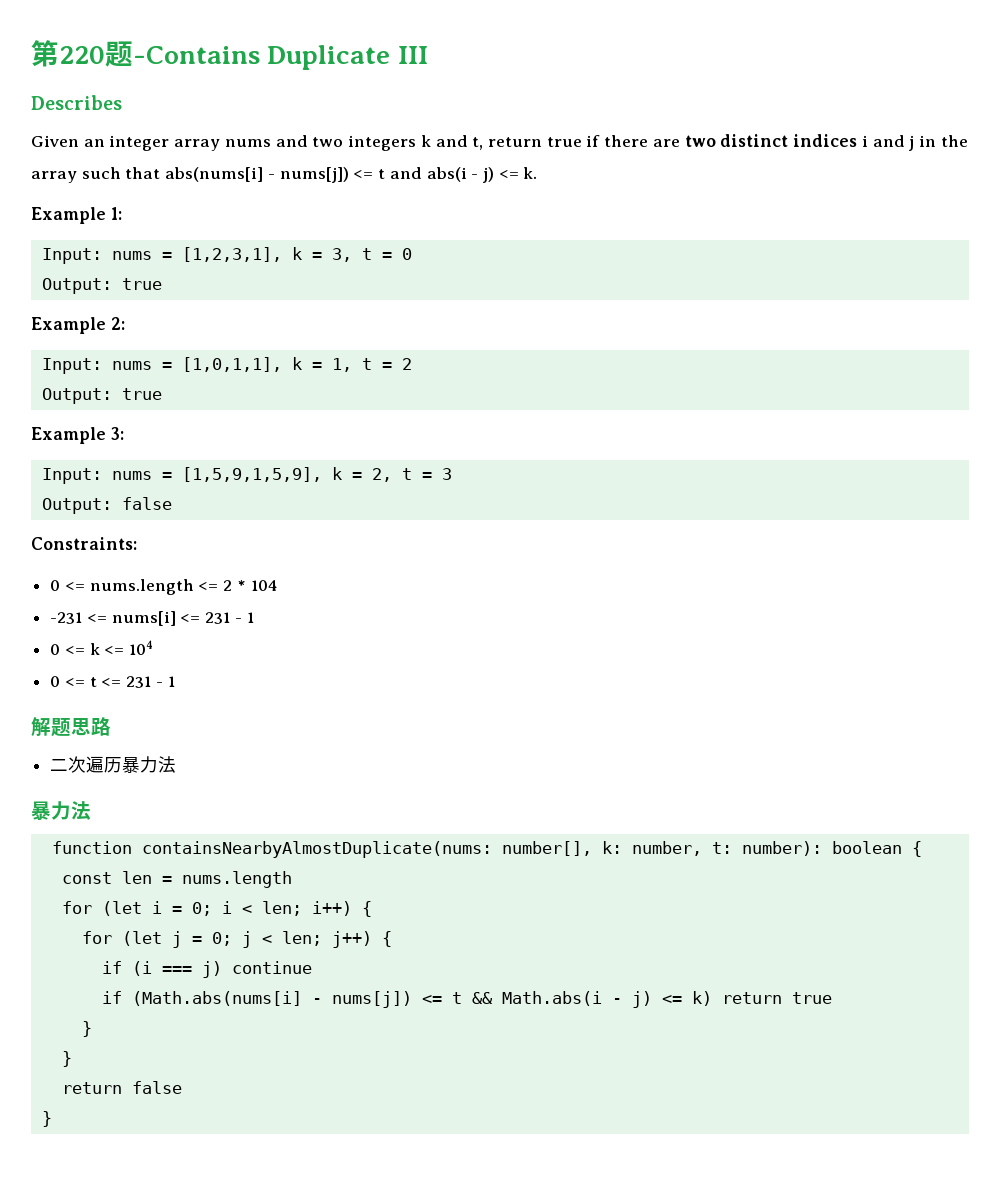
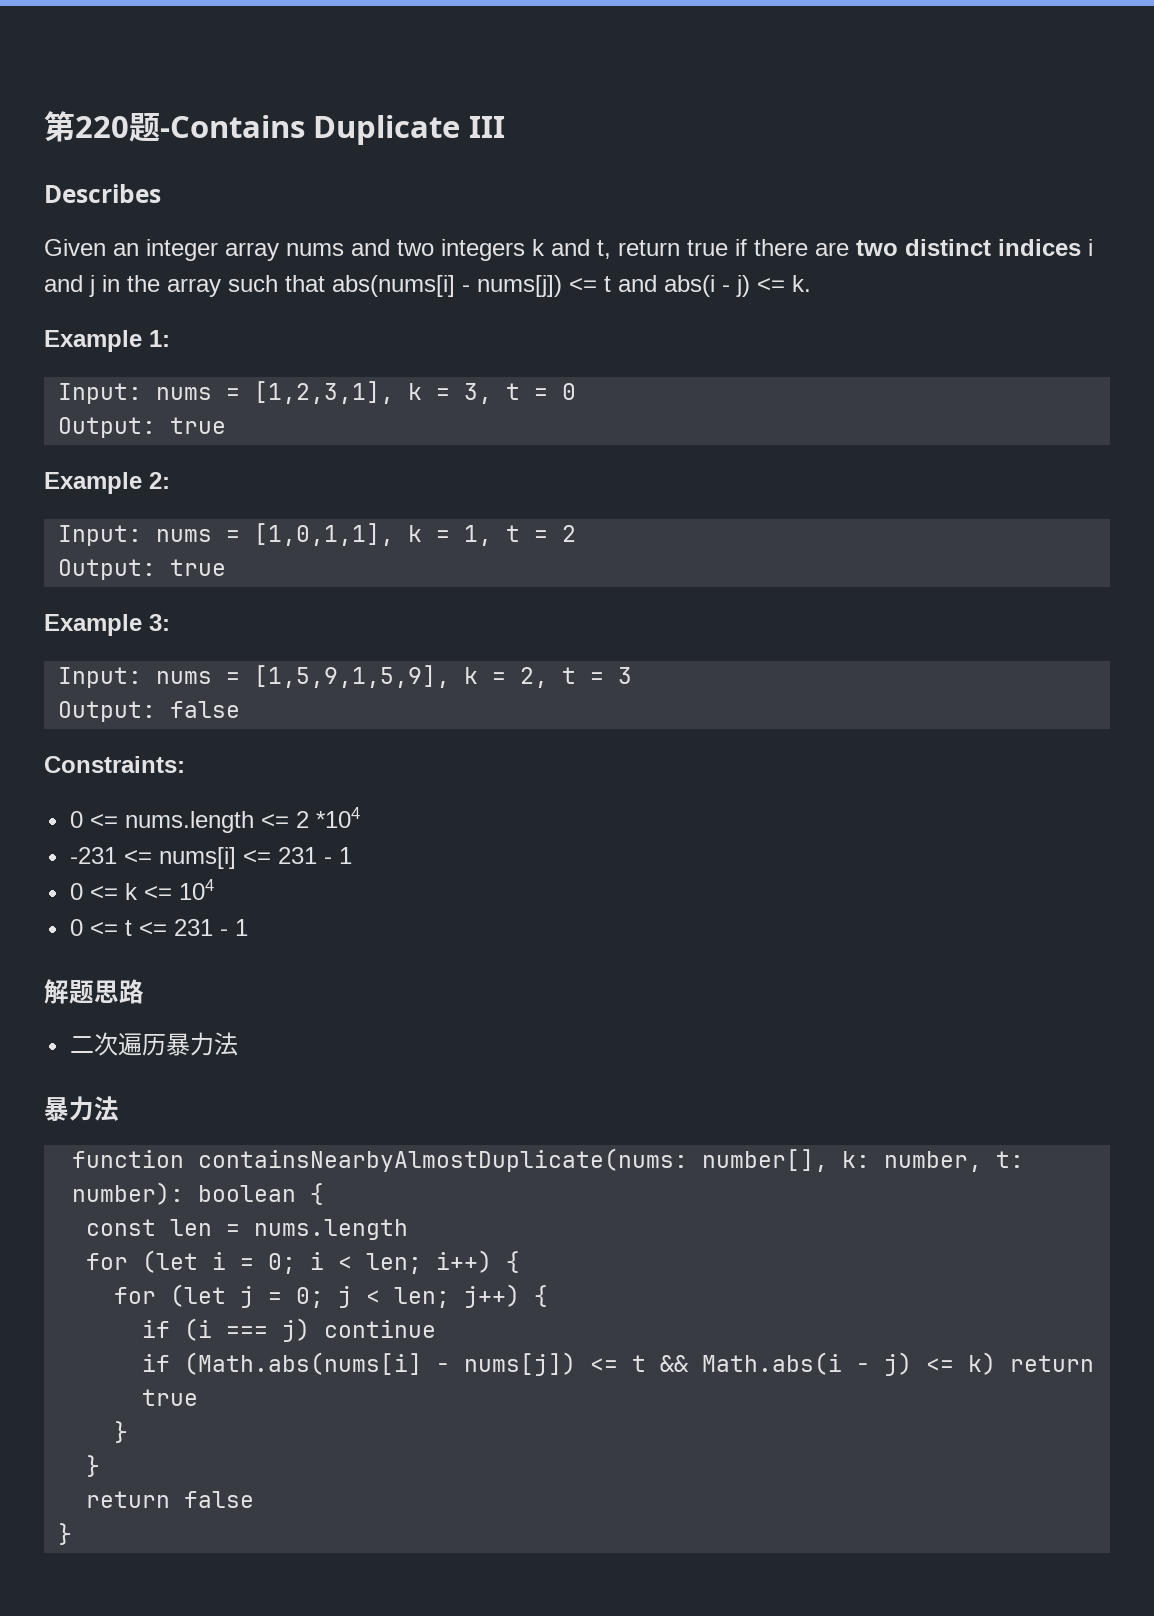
- 0 <= nums.length <= 2 * 104
+ 0 <= nums.length <= 2 *104

